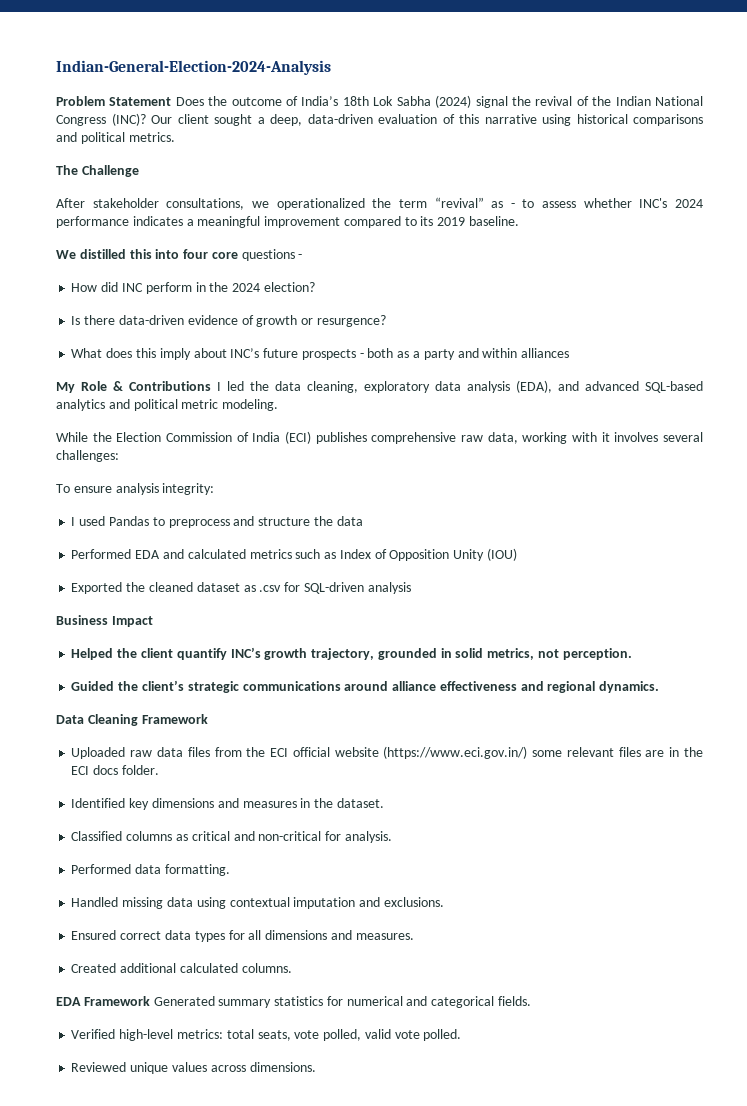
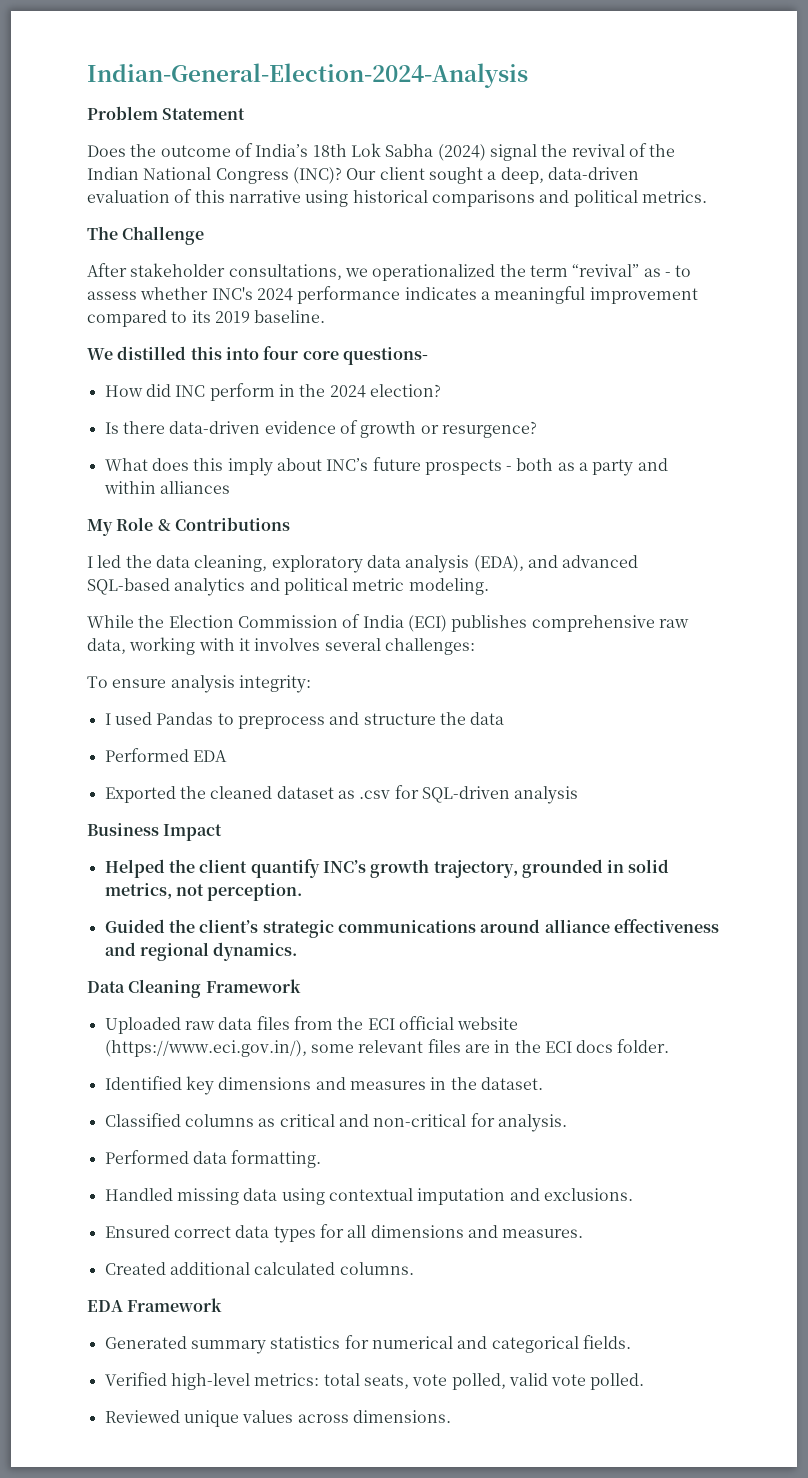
- Problem Statement Does the outcome of India’s 18th Lok Sabha (2024) signal the revival of the Indian National Congress (INC)?
+ Problem Statement
+ Does the outcome of India’s 18th Lok Sabha (2024) signal the revival of the Indian National Congress (INC)?
- We distilled this into four core questions -
+ We distilled this into four core questions-
- My Role & Contributions I led the data cleaning, exploratory data analysis (EDA), and advanced SQL-based analytics and political metric modeling.
+ My Role & Contributions
+ I led the data cleaning, exploratory data analysis (EDA), and advanced SQL-based analytics and political metric modeling.
- Performed EDA and calculated metrics such as Index of Opposition Unity (IOU)
+ Performed EDA
- Uploaded raw data files from the ECI official website (https://www.eci.gov.in/) some relevant files are in the ECI docs folder.
+ Uploaded raw data files from the ECI official website (https://www.eci.gov.in/), some relevant files are in the ECI docs folder.
- EDA Framework Generated summary statistics for numerical and categorical fields.
+ EDA Framework
+ Generated summary statistics for numerical and categorical fields.

